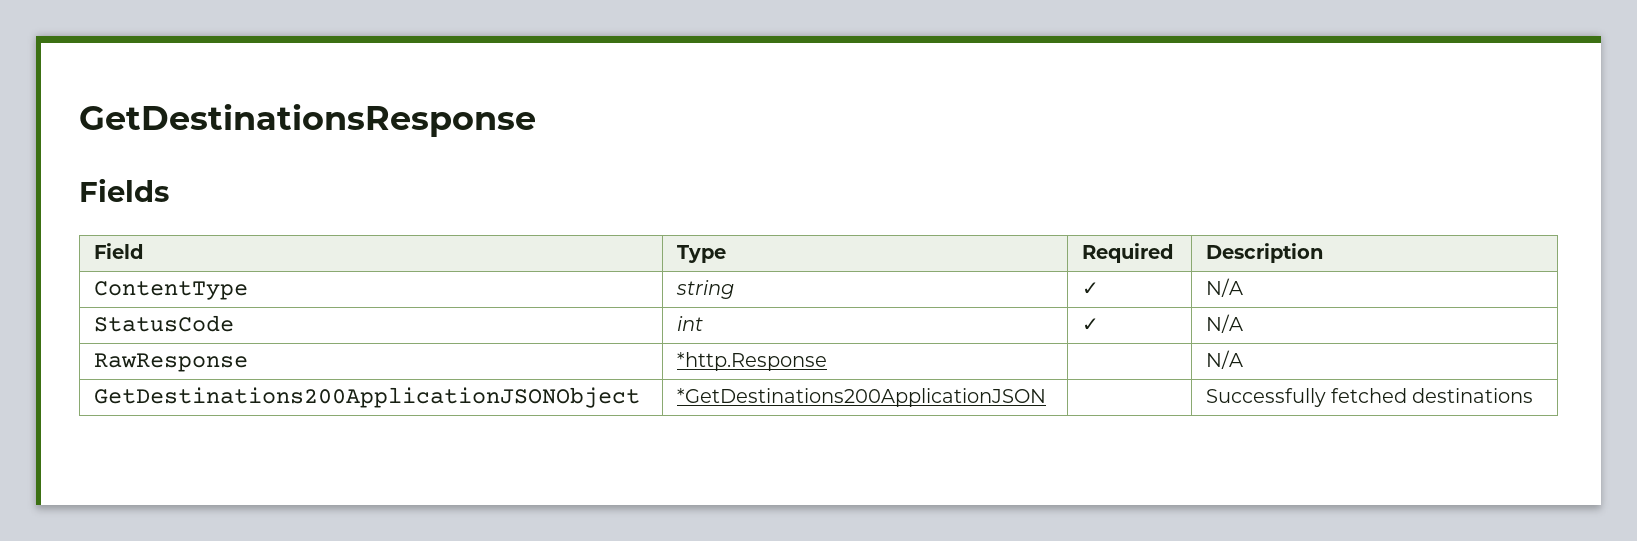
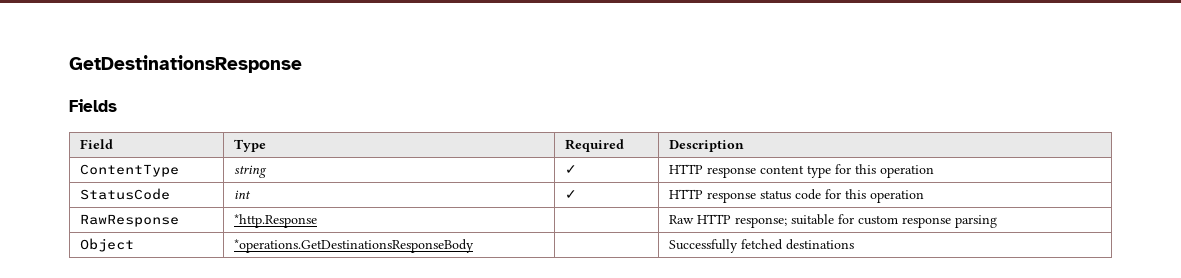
- ContentType | string | ✓ | N/A
- StatusCode | int | ✓ | N/A
- RawResponse | *http.Response | | N/A
- GetDestinations200ApplicationJSONObject | *GetDestinations200ApplicationJSON | | Successfully fetched destinations
+ ContentType | string | ✓ | HTTP response content type for this operation
+ StatusCode | int | ✓ | HTTP response status code for this operation
+ RawResponse | *http.Response | | Raw HTTP response; suitable for custom response parsing
+ Object | *operations.GetDestinationsResponseBody | | Successfully fetched destinations

